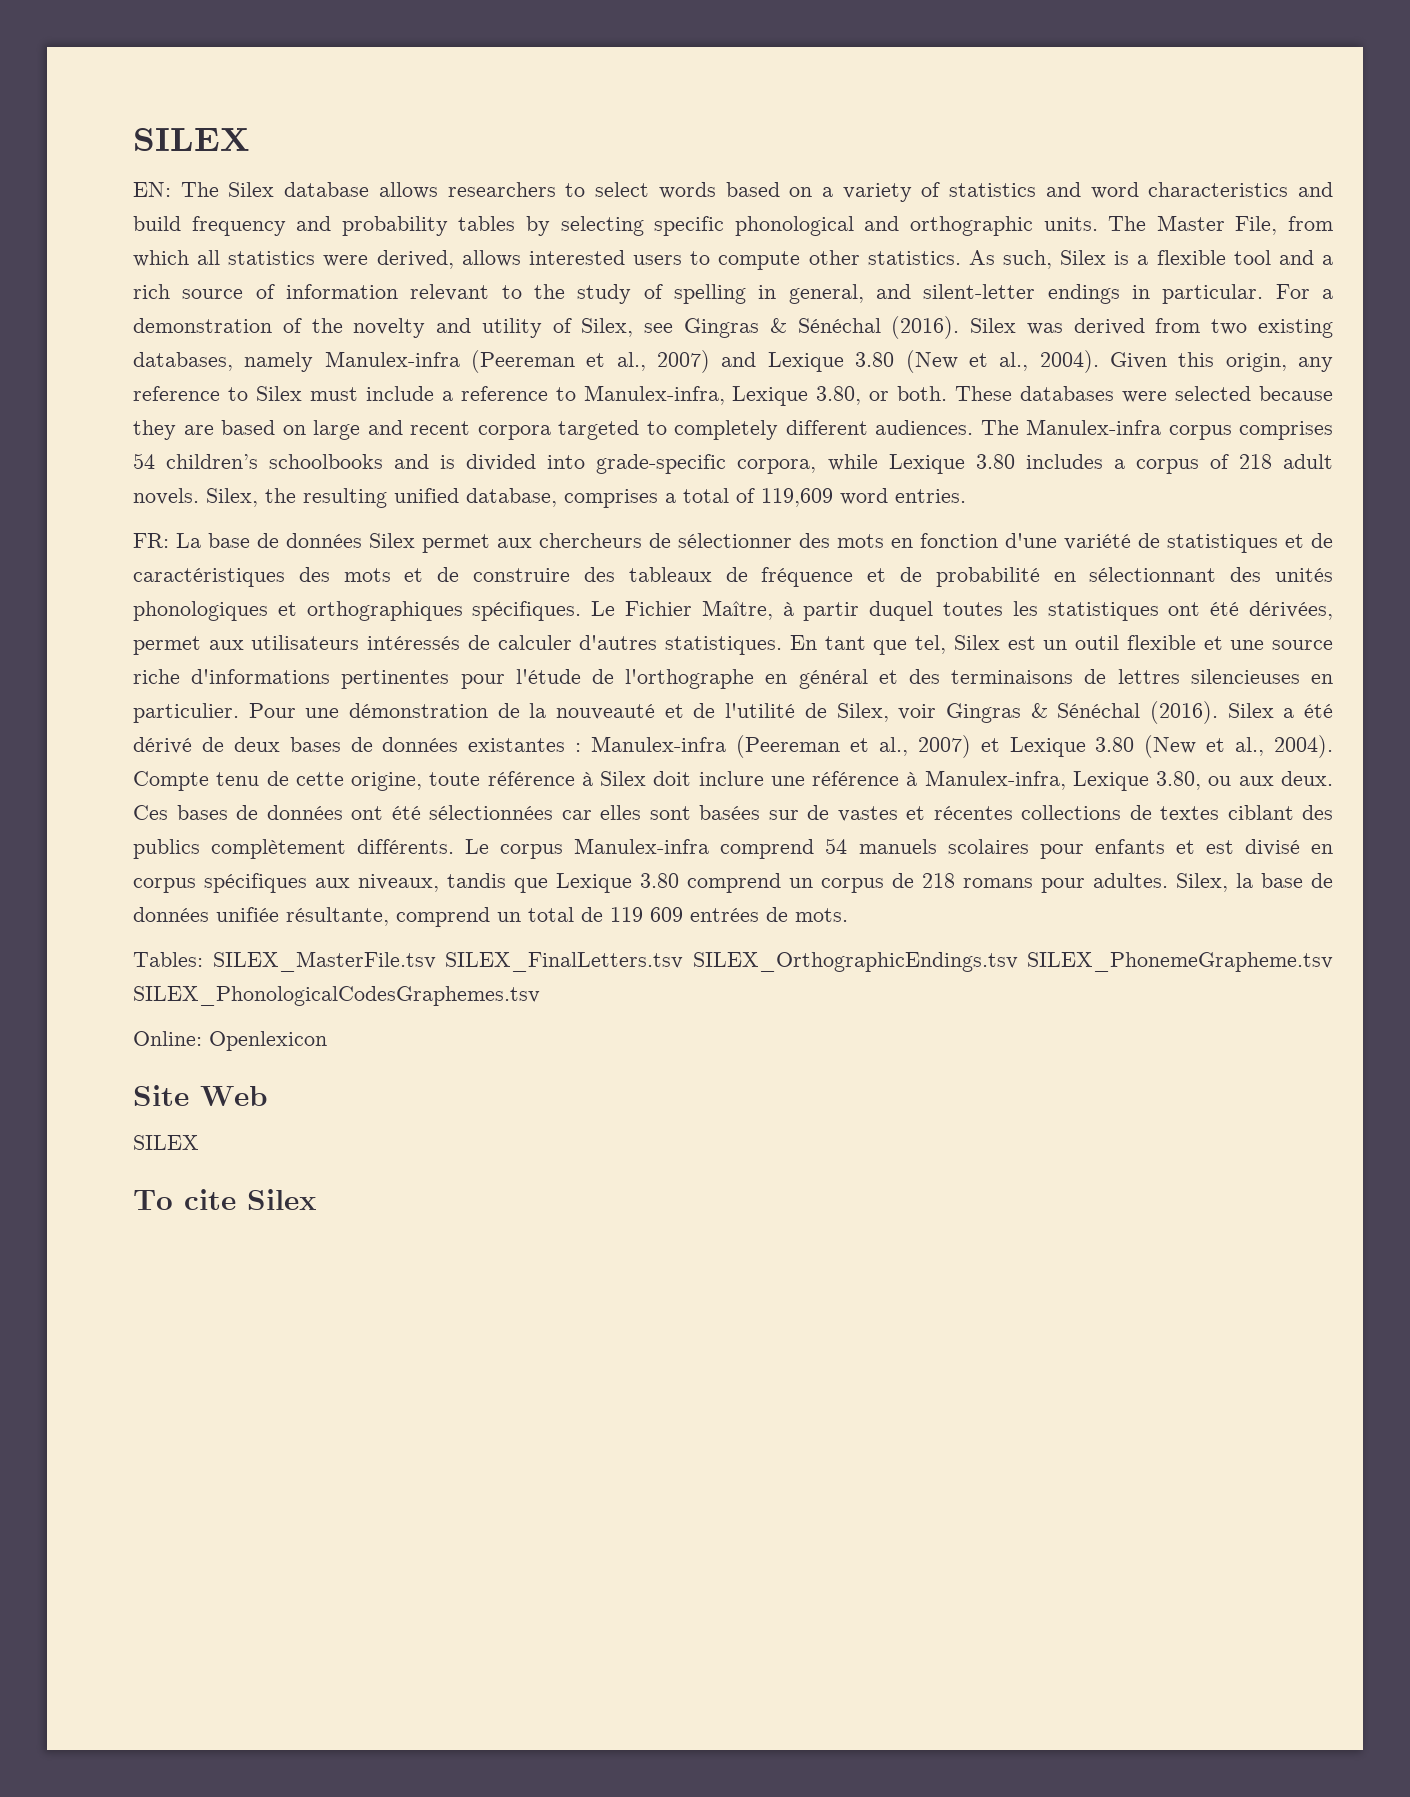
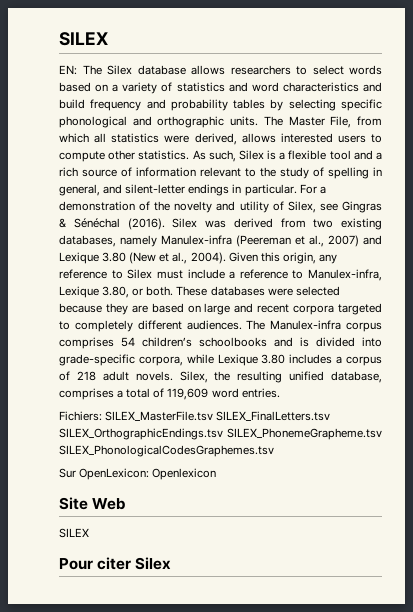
- FR: La base de données Silex permet aux chercheurs de sélectionner des mots en fonction d'une variété de statistiques et de caractéristiques des mots et de construire des tableaux de fréquence et de probabilité en sélectionnant des unités phonologiques et orthographiques spécifiques. Le Fichier Maître, à partir duquel toutes les statistiques ont été dérivées, permet aux utilisateurs intéressés de calculer d'autres statistiques. En tant que tel, Silex est un outil flexible et une source riche d'informations pertinentes pour l'étude de l'orthographe en général et des terminaisons de lettres silencieuses en particulier. Pour une démonstration de la nouveauté et de l'utilité de Silex, voir Gingras & Sénéchal (2016). Silex a été dérivé de deux bases de données existantes : Manulex-infra (Peereman et al., 2007) et Lexique 3.80 (New et al., 2004). Compte tenu de cette origine, toute référence à Silex doit inclure une référence à Manulex-infra, Lexique 3.80, ou aux deux. Ces bases de données ont été sélectionnées car elles sont basées sur de vastes et récentes collections de textes ciblant des publics complètement différents. Le corpus Manulex-infra comprend 54 manuels scolaires pour enfants et est divisé en corpus spécifiques aux niveaux, tandis que Lexique 3.80 comprend un corpus de 218 romans pour adultes. Silex, la base de données unifiée résultante, comprend un total de 119 609 entrées de mots.
- Tables: SILEX_MasterFile.tsv SILEX_FinalLetters.tsv SILEX_OrthographicEndings.tsv SILEX_PhonemeGrapheme.tsv SILEX_PhonologicalCodesGraphemes.tsv
+ Fichiers: SILEX_MasterFile.tsv SILEX_FinalLetters.tsv SILEX_OrthographicEndings.tsv SILEX_PhonemeGrapheme.tsv SILEX_PhonologicalCodesGraphemes.tsv
- Online: Openlexicon
+ Sur OpenLexicon: Openlexicon
- To cite Silex
+ Pour citer Silex

